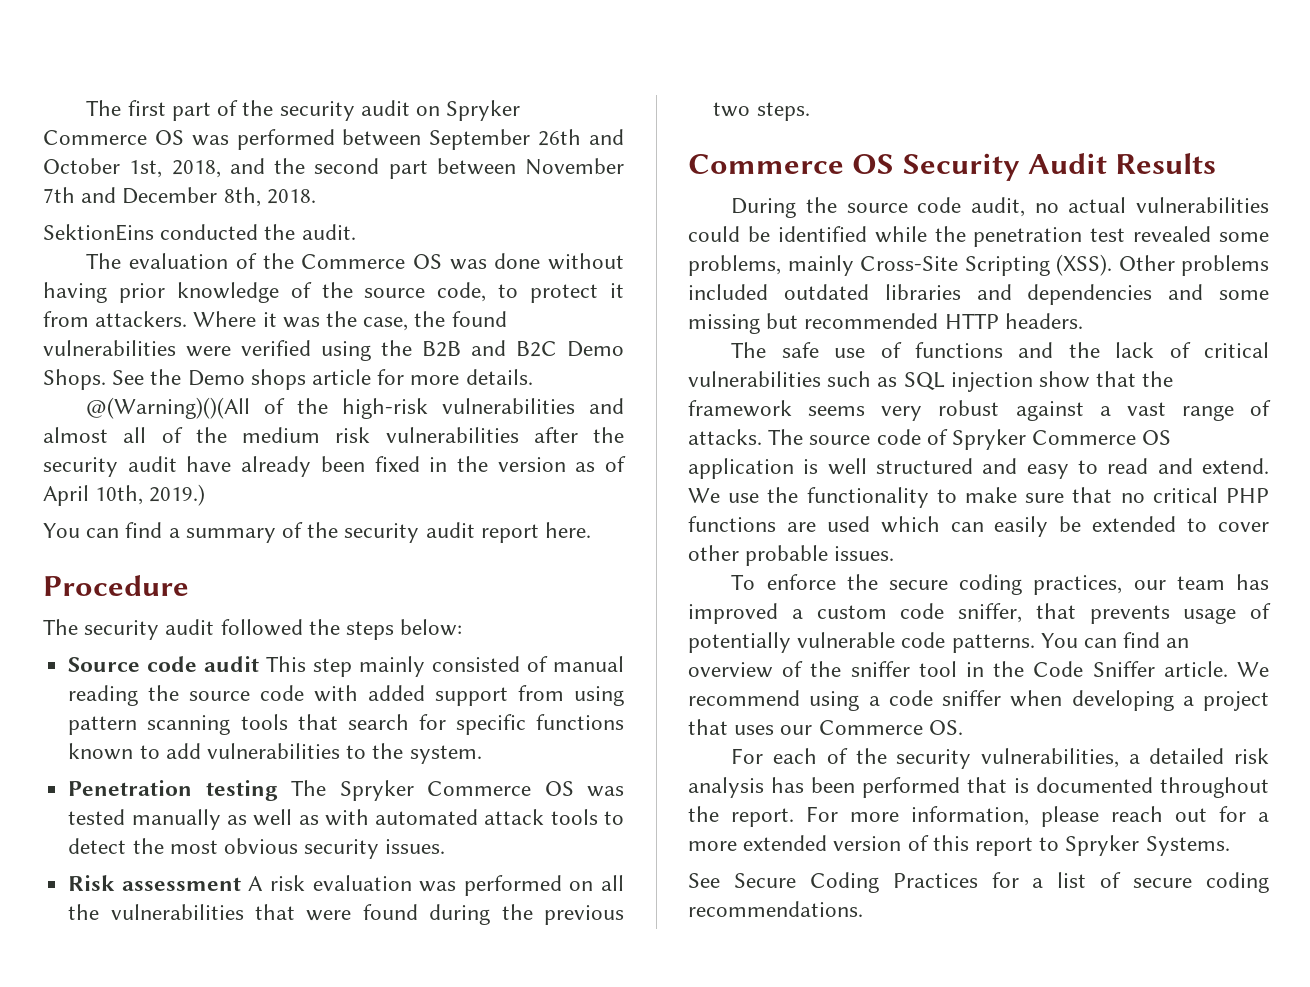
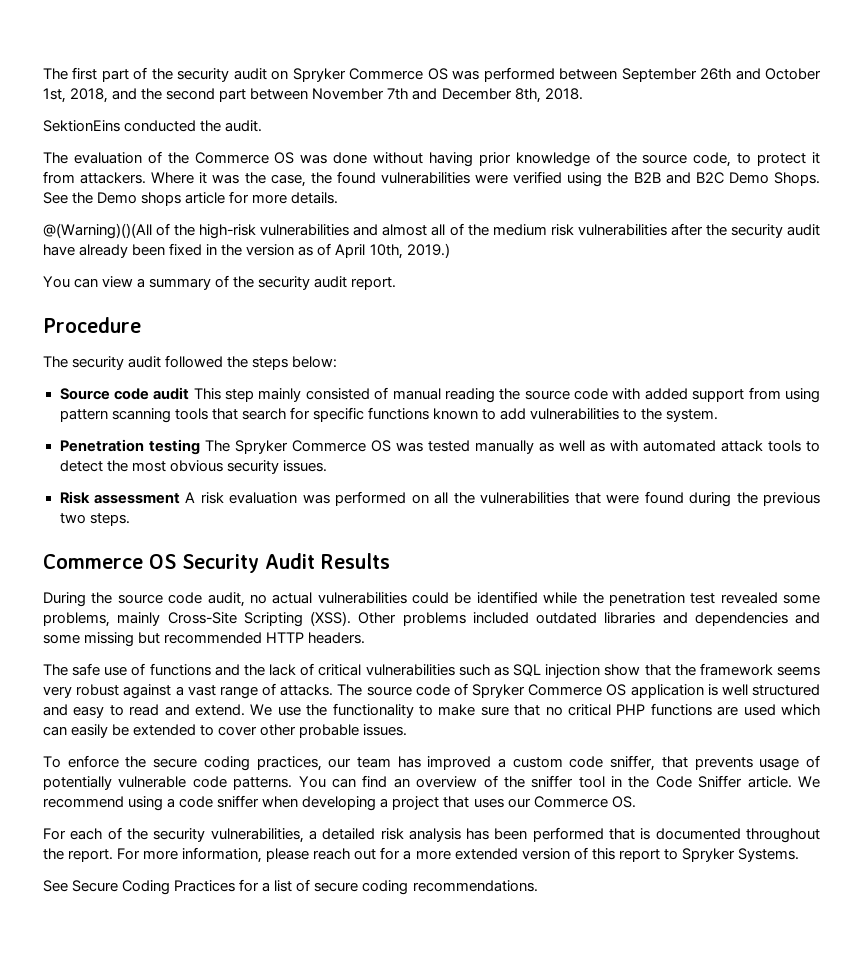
- You can find a summary of the security audit report here.
+ You can view a summary of the security audit report.

